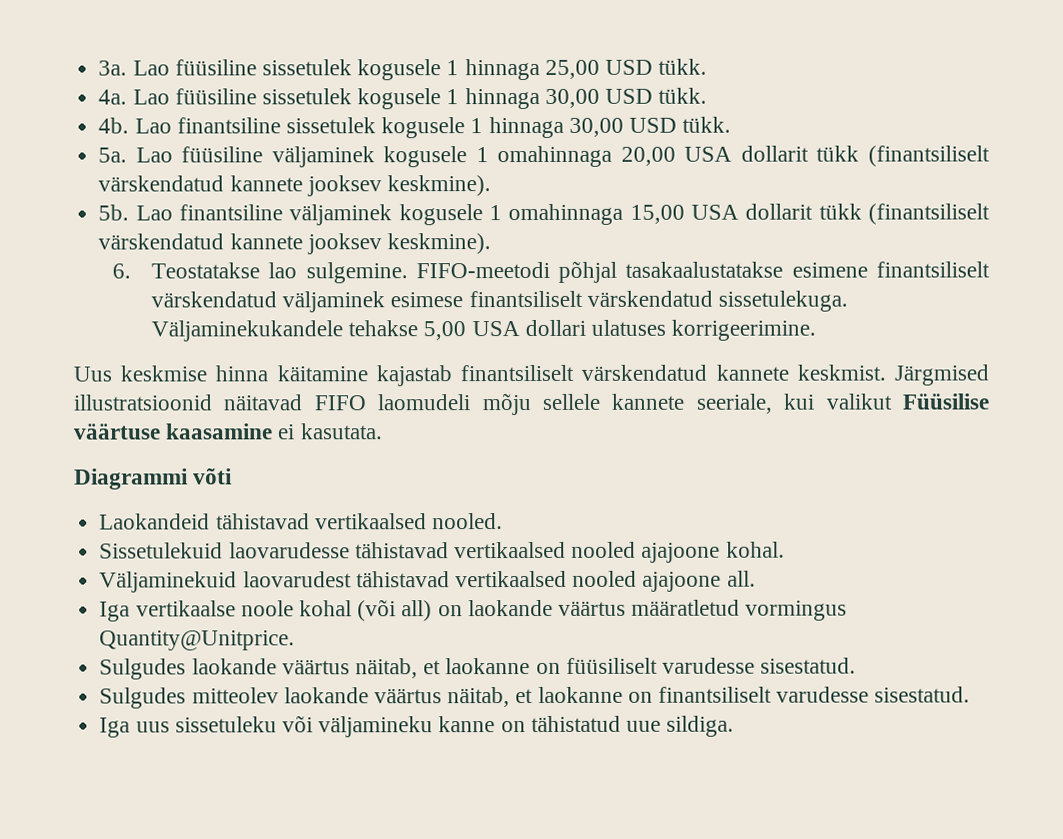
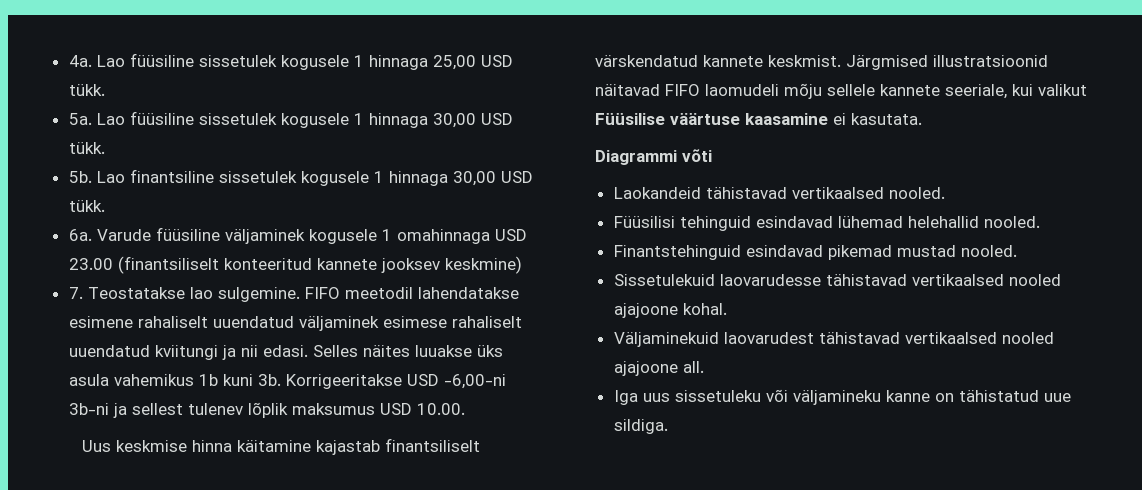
- 3a.
+ 4a.
- 4a.
+ 5a.
- 4b.
+ 5b.
- 5a. Lao füüsiline väljaminek kogusele 1 omahinnaga 20,00 USA dollarit tükk (finantsiliselt värskendatud kannete jooksev keskmine).
- 5b. Lao finantsiline väljaminek kogusele 1 omahinnaga 15,00 USA dollarit tükk (finantsiliselt värskendatud kannete jooksev keskmine).
- 6. Teostatakse lao sulgemine. FIFO-meetodi põhjal tasakaalustatakse esimene finantsiliselt värskendatud väljaminek esimese finantsiliselt värskendatud sissetulekuga. Väljaminekukandele tehakse 5,00 USA dollari ulatuses korrigeerimine.
+ 6a. Varude füüsiline väljaminek kogusele 1 omahinnaga USD 23.00 (finantsiliselt konteeritud kannete jooksev keskmine)
+ 7. Teostatakse lao sulgemine. FIFO meetodil lahendatakse esimene rahaliselt uuendatud väljaminek esimese rahaliselt uuendatud kviitungi ja nii edasi. Selles näites luuakse üks asula vahemikus 1b kuni 3b. Korrigeeritakse USD -6,00-ni 3b-ni ja sellest tulenev lõplik maksumus USD 10.00.
+ Füüsilisi tehinguid esindavad lühemad helehallid nooled.
+ Finantstehinguid esindavad pikemad mustad nooled.
- Iga vertikaalse noole kohal (või all) on laokande väärtus määratletud vormingus Quantity@Unitprice.
- Sulgudes laokande väärtus näitab, et laokanne on füüsiliselt varudesse sisestatud.
- Sulgudes mitteolev laokande väärtus näitab, et laokanne on finantsiliselt varudesse sisestatud.

